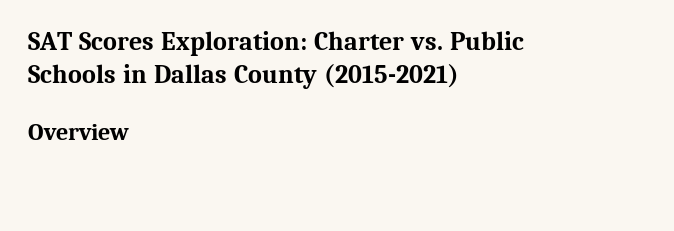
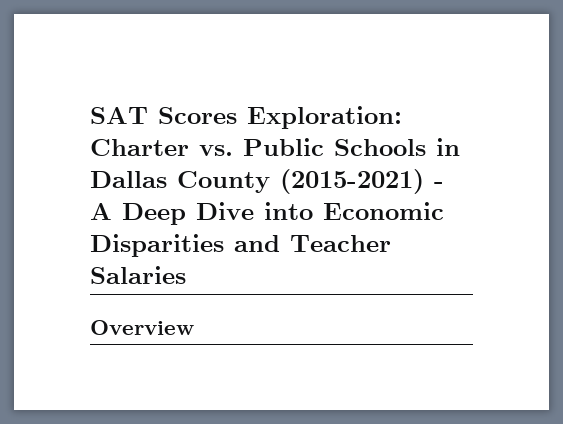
- SAT Scores Exploration: Charter vs. Public Schools in Dallas County (2015-2021)
+ SAT Scores Exploration: Charter vs. Public Schools in Dallas County (2015-2021) - A Deep Dive into Economic Disparities and Teacher Salaries

